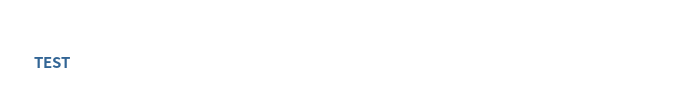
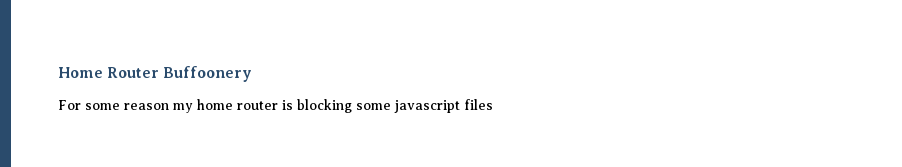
- TEST
+ Home Router Buffoonery
+ For some reason my home router is blocking some javascript files

